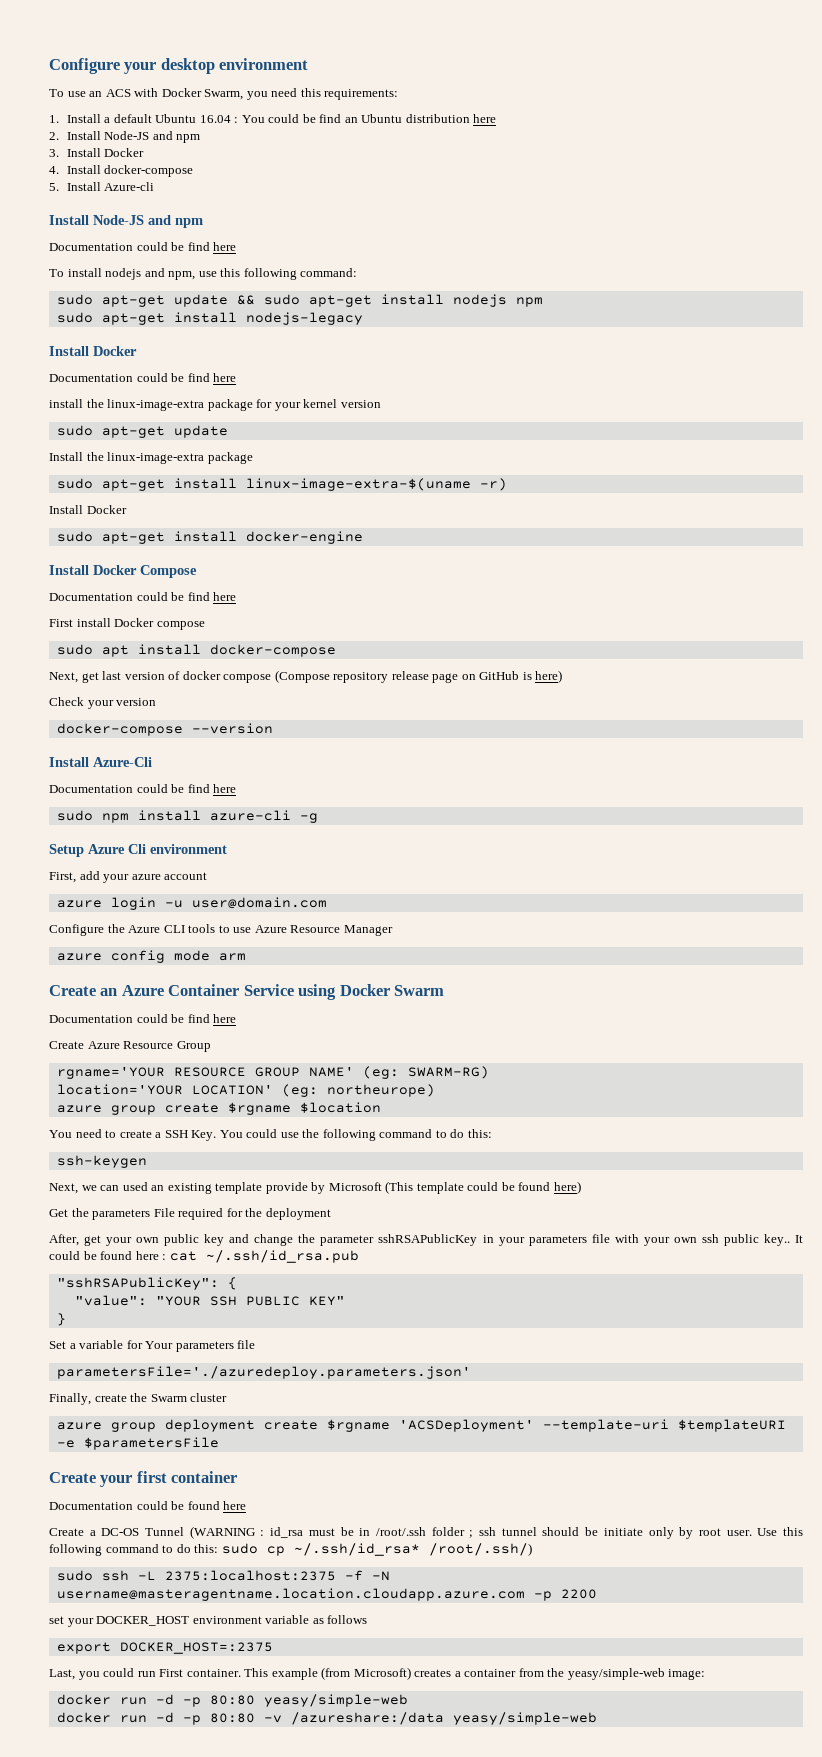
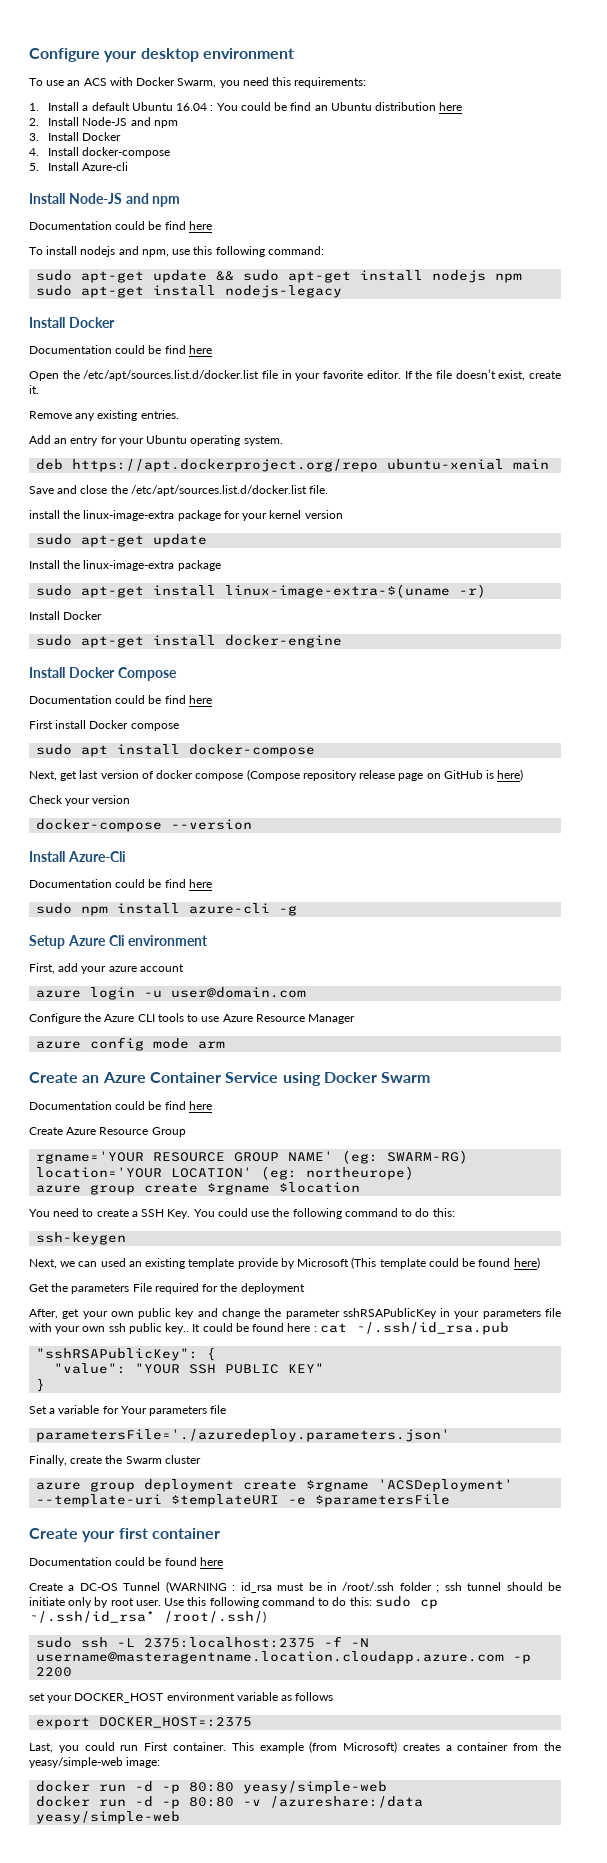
+ Open the /etc/apt/sources.list.d/docker.list file in your favorite editor. If the file doesn’t exist, create it.
+ Remove any existing entries.
+ Add an entry for your Ubuntu operating system.
+ deb https://apt.dockerproject.org/repo ubuntu-xenial main
+ Save and close the /etc/apt/sources.list.d/docker.list file.

